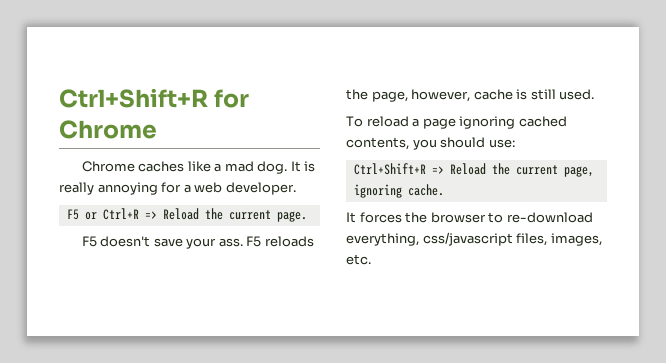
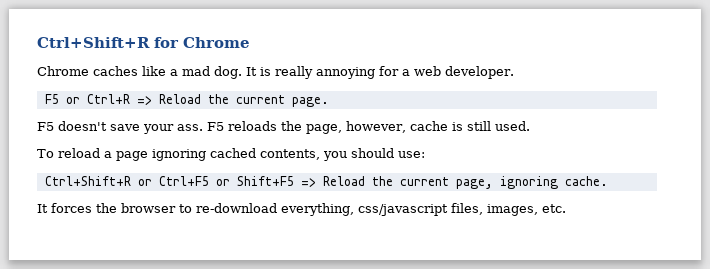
- Ctrl+Shift+R => Reload the current page, ignoring cache.
+ Ctrl+Shift+R or Ctrl+F5 or Shift+F5 => Reload the current page, ignoring cache.

